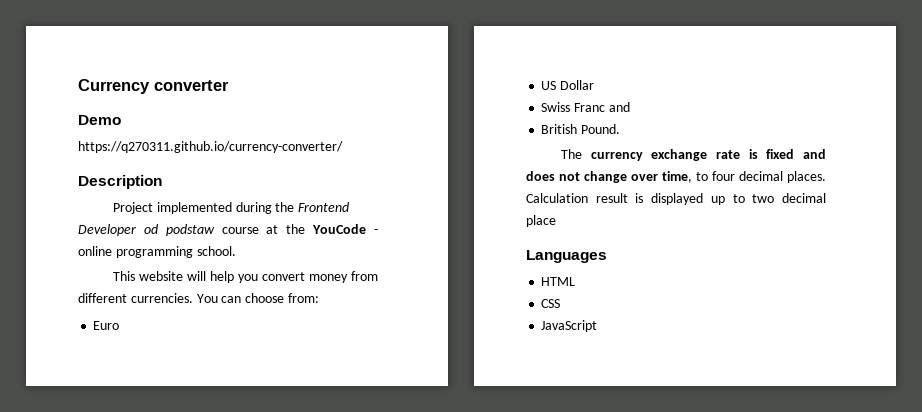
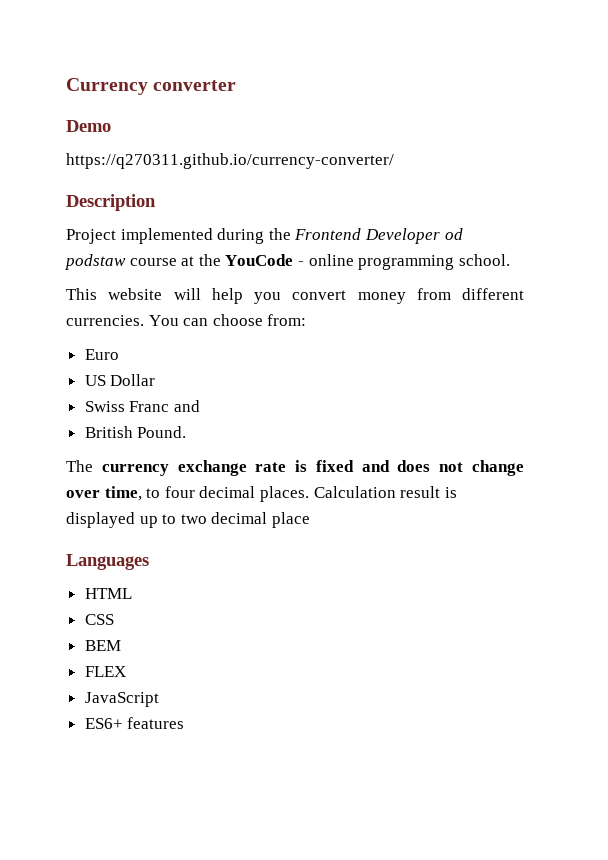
+ BEM
+ FLEX
+ ES6+ features

